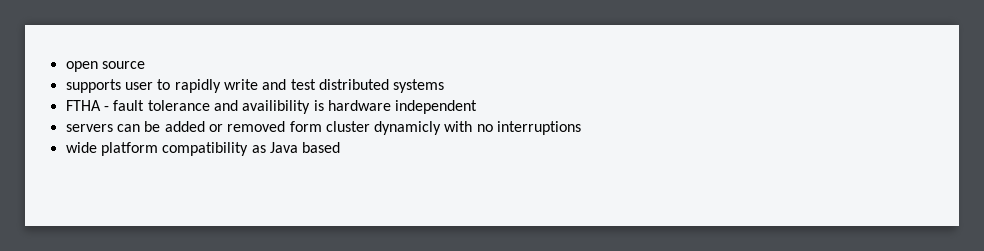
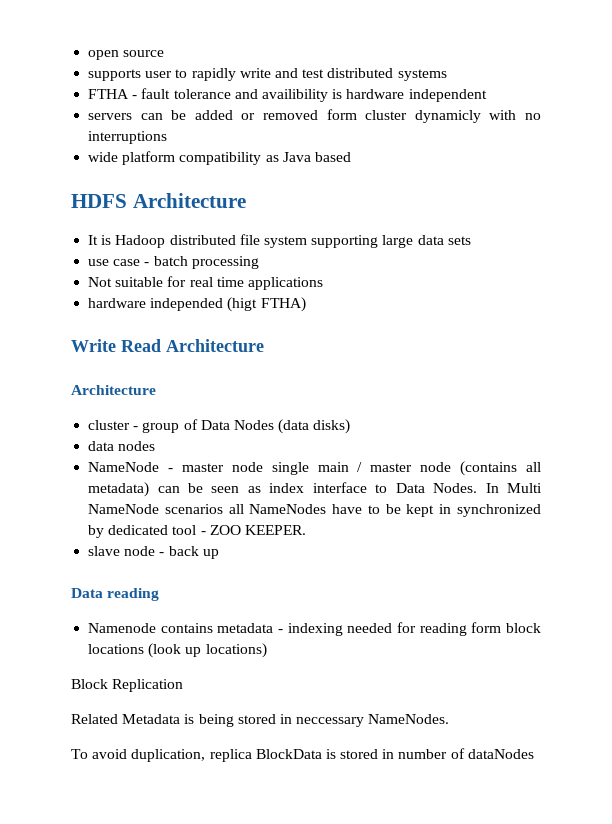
+ HDFS Architecture
+ It is Hadoop distributed file system supporting large data sets
+ use case - batch processing
+ Not suitable for real time applications
+ hardware independed (higt FTHA)
+ Write Read Architecture
+ Architecture
+ cluster - group of Data Nodes (data disks)
+ data nodes
+ NameNode - master node single main / master node (contains all metadata) can be seen as index interface to Data Nodes. In Multi NameNode scenarios all NameNodes have to be kept in synchronized by dedicated tool - ZOO KEEPER.
+ slave node - back up
+ Data reading
+ Namenode contains metadata - indexing needed for reading form block locations (look up locations)
+ Block Replication
+ Related Metadata is being stored in neccessary NameNodes.
+ To avoid duplication, replica BlockData is stored in number of dataNodes

